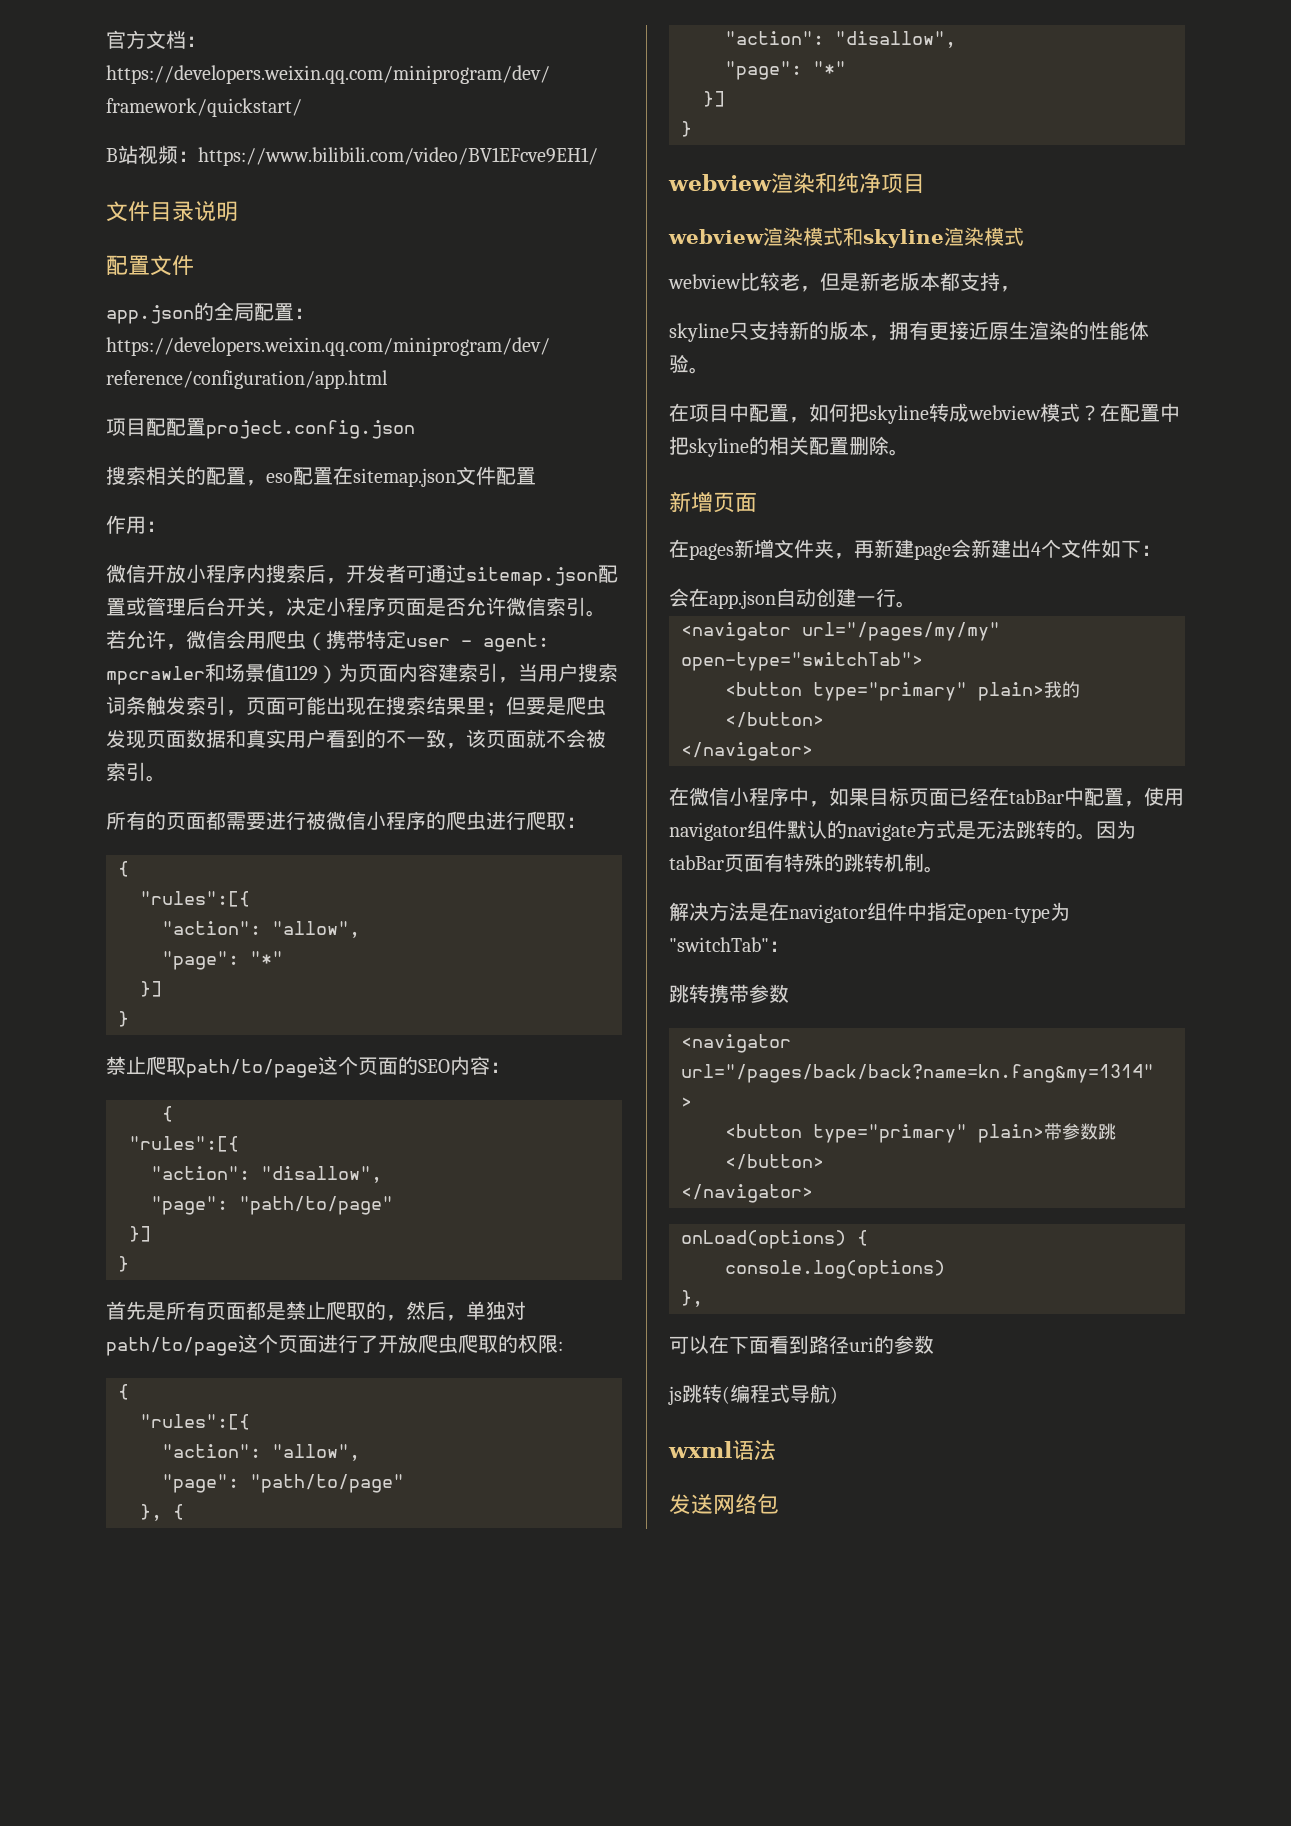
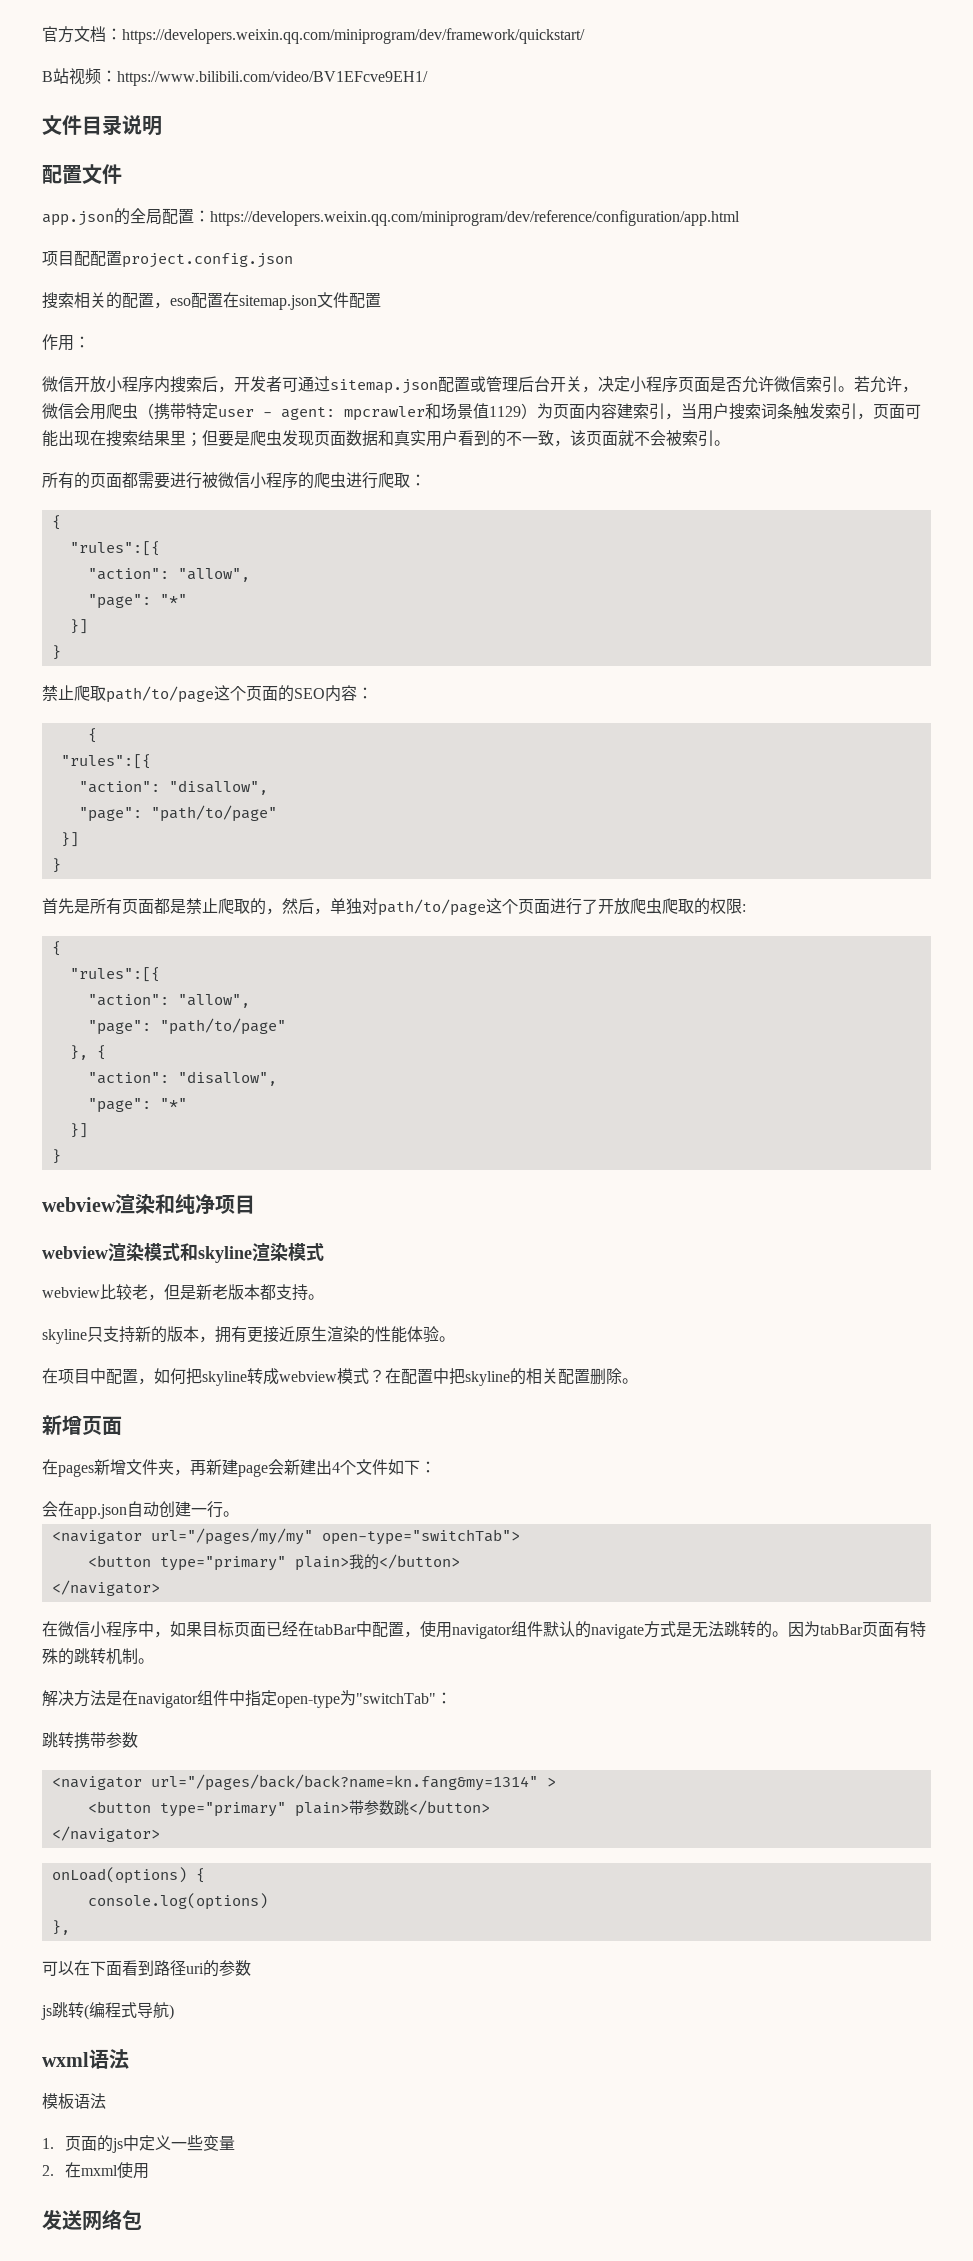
- webview比较老，但是新老版本都支持，
+ webview比较老，但是新老版本都支持。
+ 模板语法
+ 1.页面的js中定义一些变量
+ 2.在mxml使用

